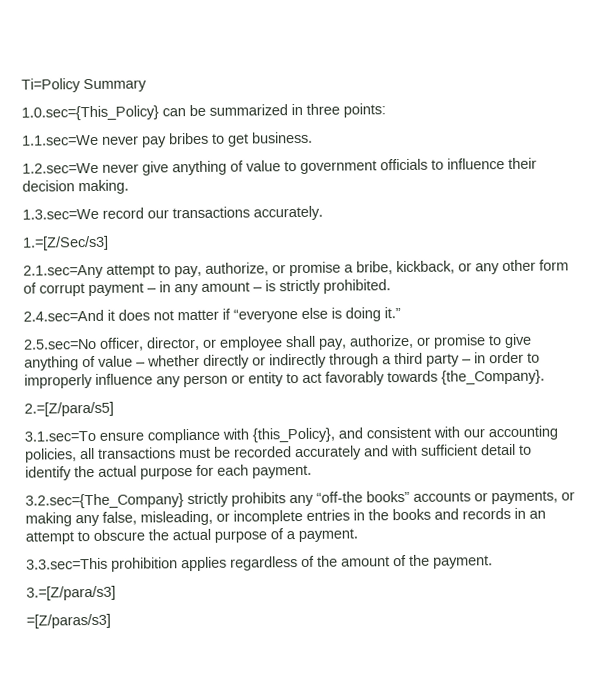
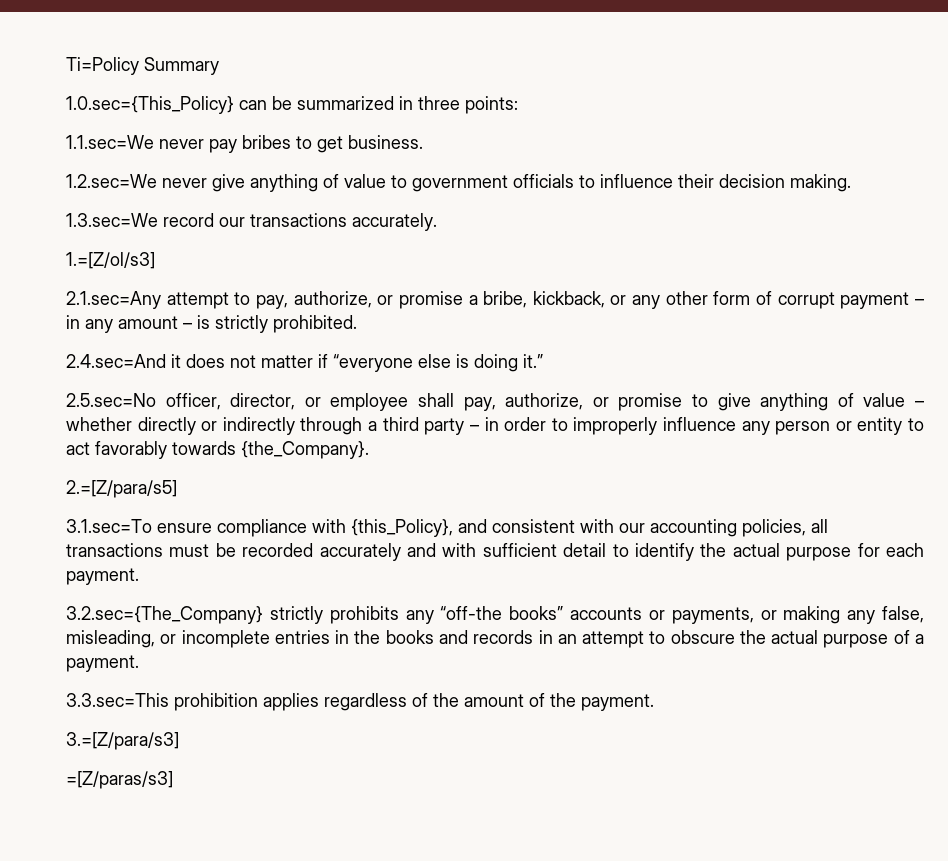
- 1.=[Z/Sec/s3]
+ 1.=[Z/ol/s3]

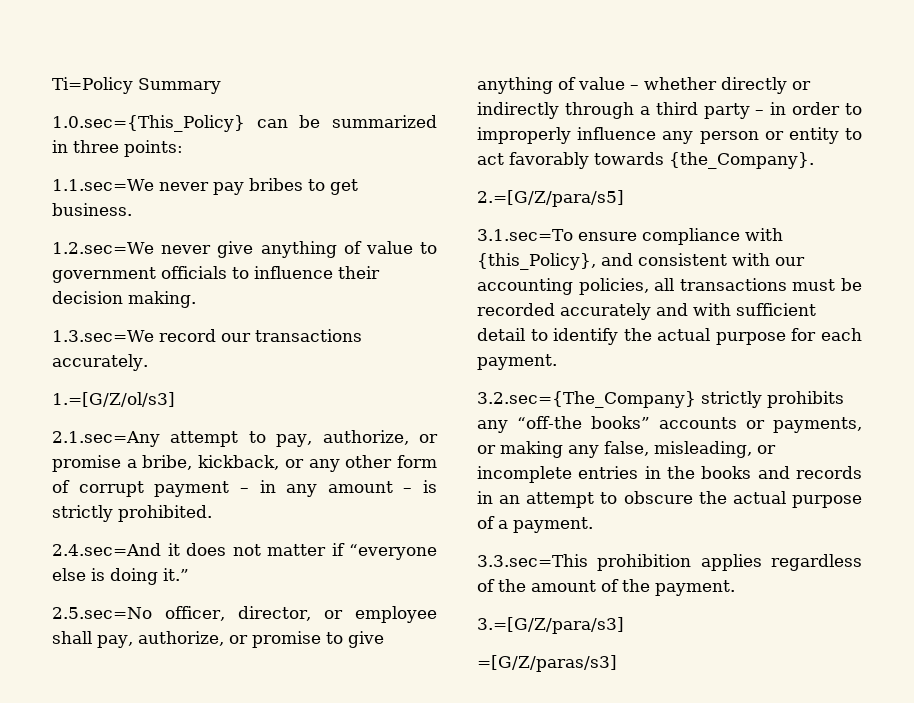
- 1.=[Z/ol/s3]
+ 1.=[G/Z/ol/s3]
- 2.=[Z/para/s5]
+ 2.=[G/Z/para/s5]
- 3.=[Z/para/s3]
- =[Z/paras/s3]
+ 3.=[G/Z/para/s3]
+ =[G/Z/paras/s3]

